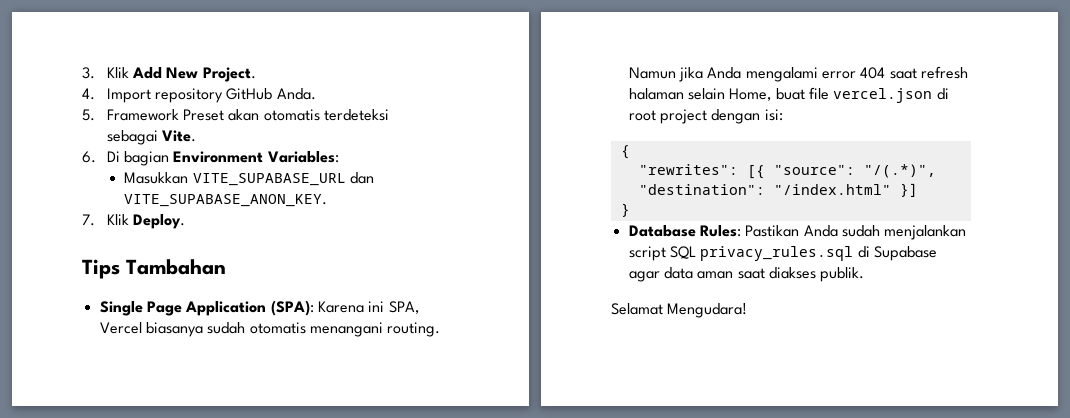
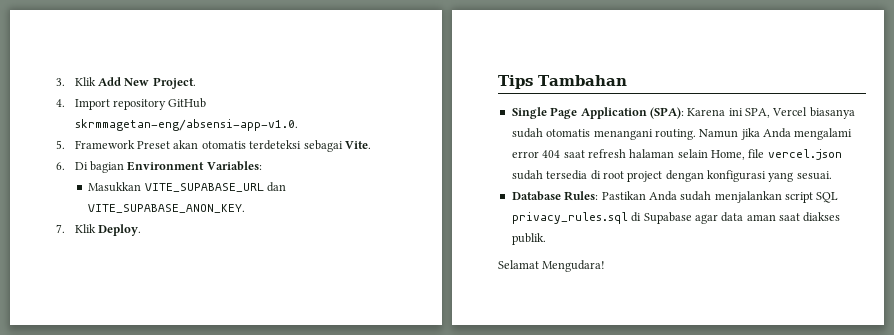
- 4. Import repository GitHub Anda.
+ 4. Import repository GitHub skrmmagetan-eng/absensi-app-v1.0.
- Namun jika Anda mengalami error 404 saat refresh halaman selain Home, buat file vercel.json di root project dengan isi:
- {
- "rewrites": [{ "source": "/(.*)", "destination": "/index.html" }]
- }
+ Namun jika Anda mengalami error 404 saat refresh halaman selain Home, file vercel.json sudah tersedia di root project dengan konfigurasi yang sesuai.

